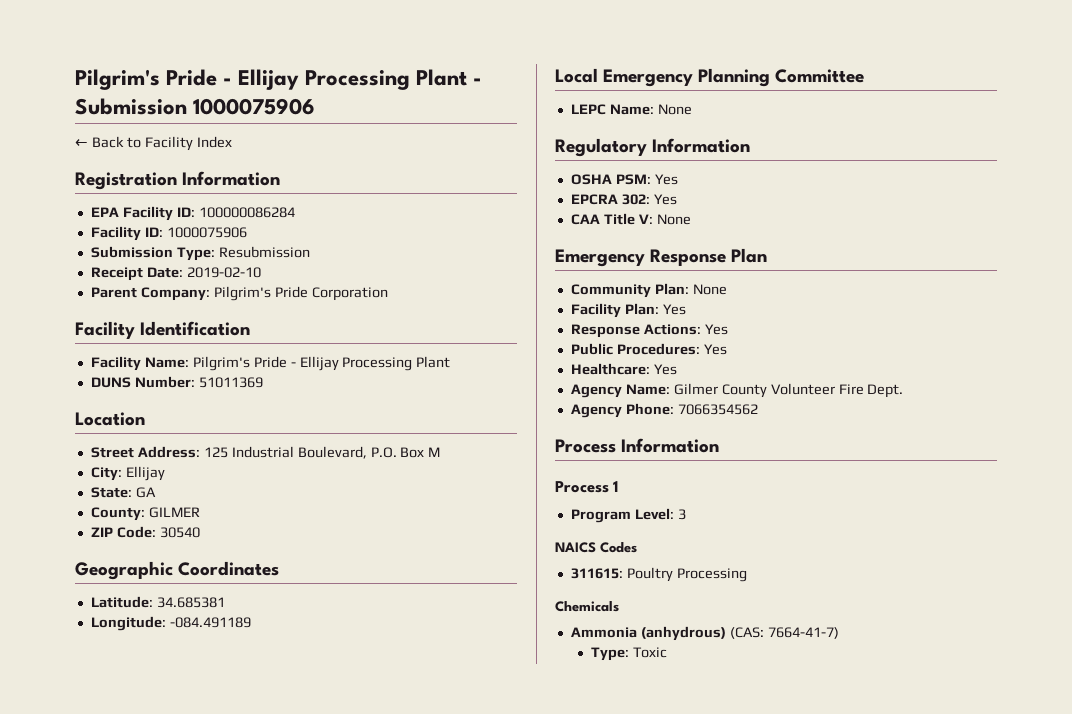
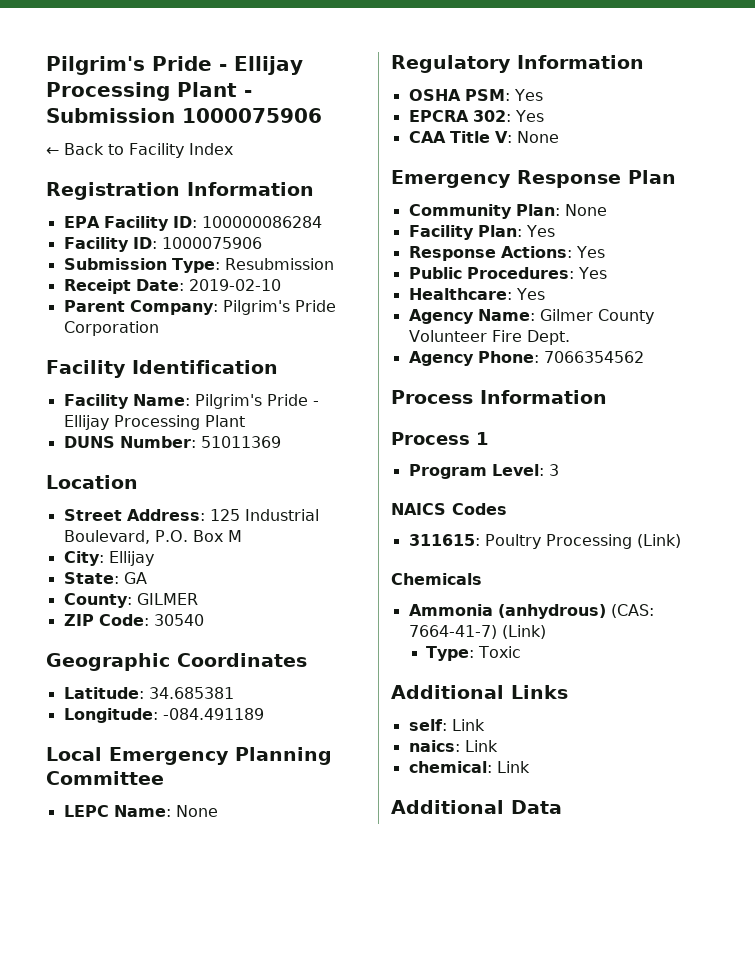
- 311615: Poultry Processing
+ 311615: Poultry Processing (Link)
- Ammonia (anhydrous) (CAS: 7664-41-7)
+ Ammonia (anhydrous) (CAS: 7664-41-7) (Link)
+ Additional Links
+ self: Link
+ naics: Link
+ chemical: Link
+ Additional Data

